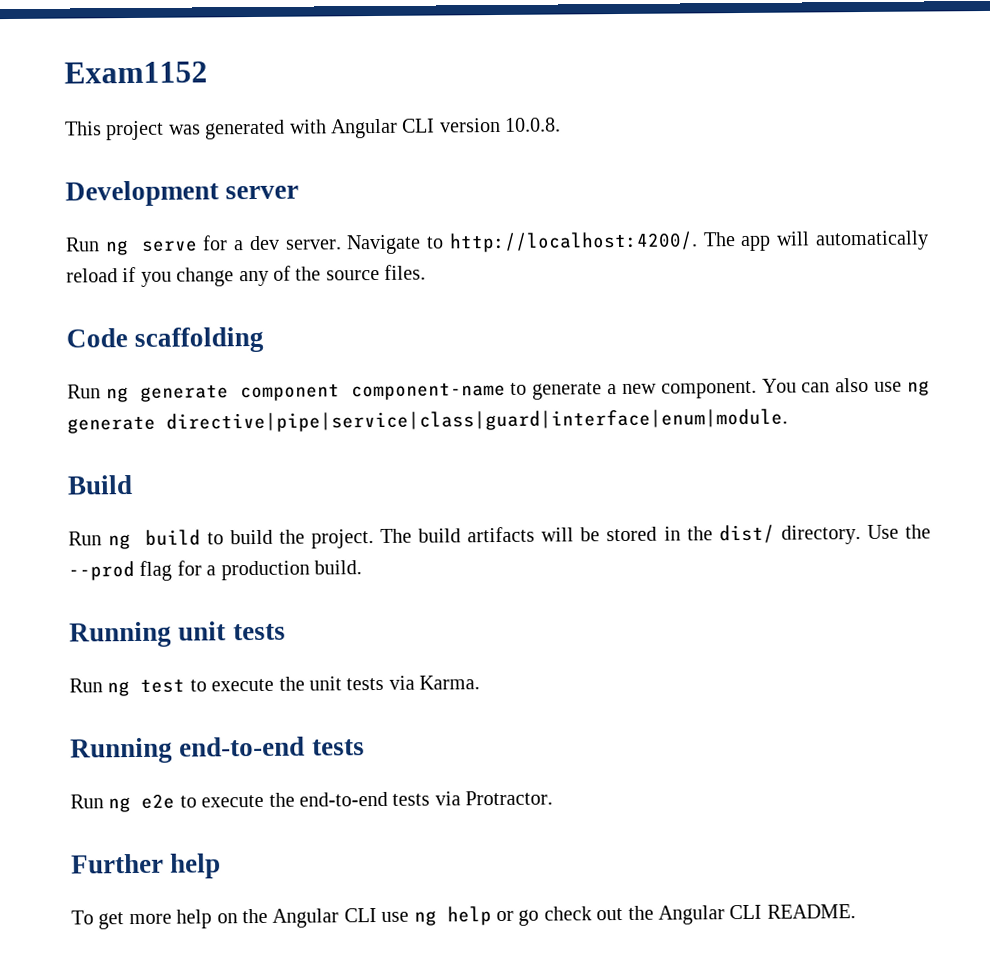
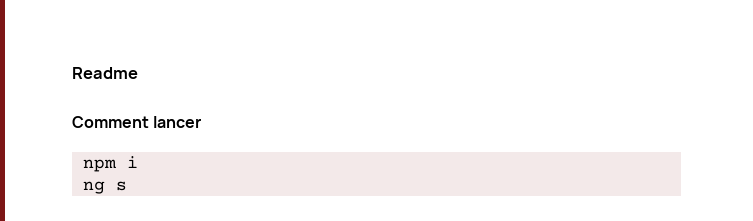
- Exam1152
- This project was generated with Angular CLI version 10.0.8.
- Development server
- Run ng serve for a dev server. Navigate to http://localhost:4200/. The app will automatically reload if you change any of the source files.
- Code scaffolding
- Run ng generate component component-name to generate a new component. You can also use ng generate directive|pipe|service|class|guard|interface|enum|module.
- Build
- Run ng build to build the project. The build artifacts will be stored in the dist/ directory. Use the --prod flag for a production build.
- Running unit tests
- Run ng test to execute the unit tests via Karma.
- Running end-to-end tests
- Run ng e2e to execute the end-to-end tests via Protractor.
- Further help
- To get more help on the Angular CLI use ng help or go check out the Angular CLI README.
+ Readme
+ Comment lancer
+ npm i
+ ng s

